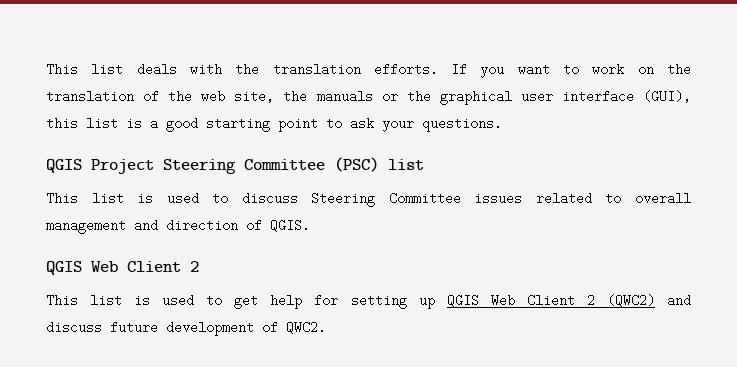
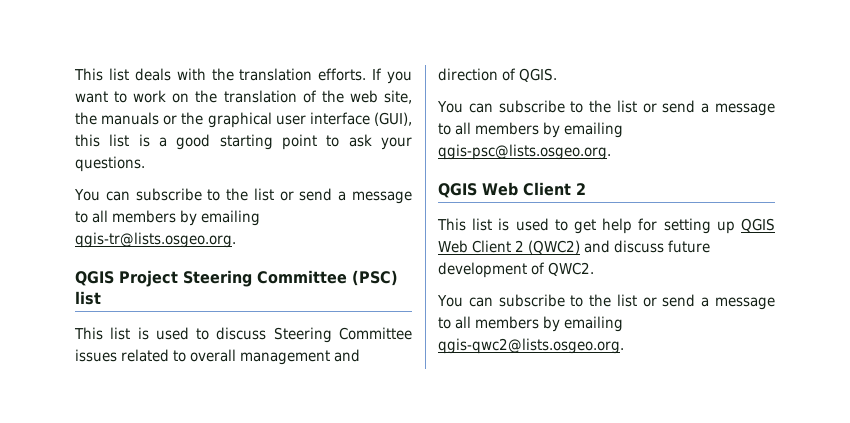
+ You can subscribe to the list or send a message to all members by emailing qgis-tr@lists.osgeo.org.
+ You can subscribe to the list or send a message to all members by emailing qgis-psc@lists.osgeo.org.
+ You can subscribe to the list or send a message to all members by emailing qgis-qwc2@lists.osgeo.org.

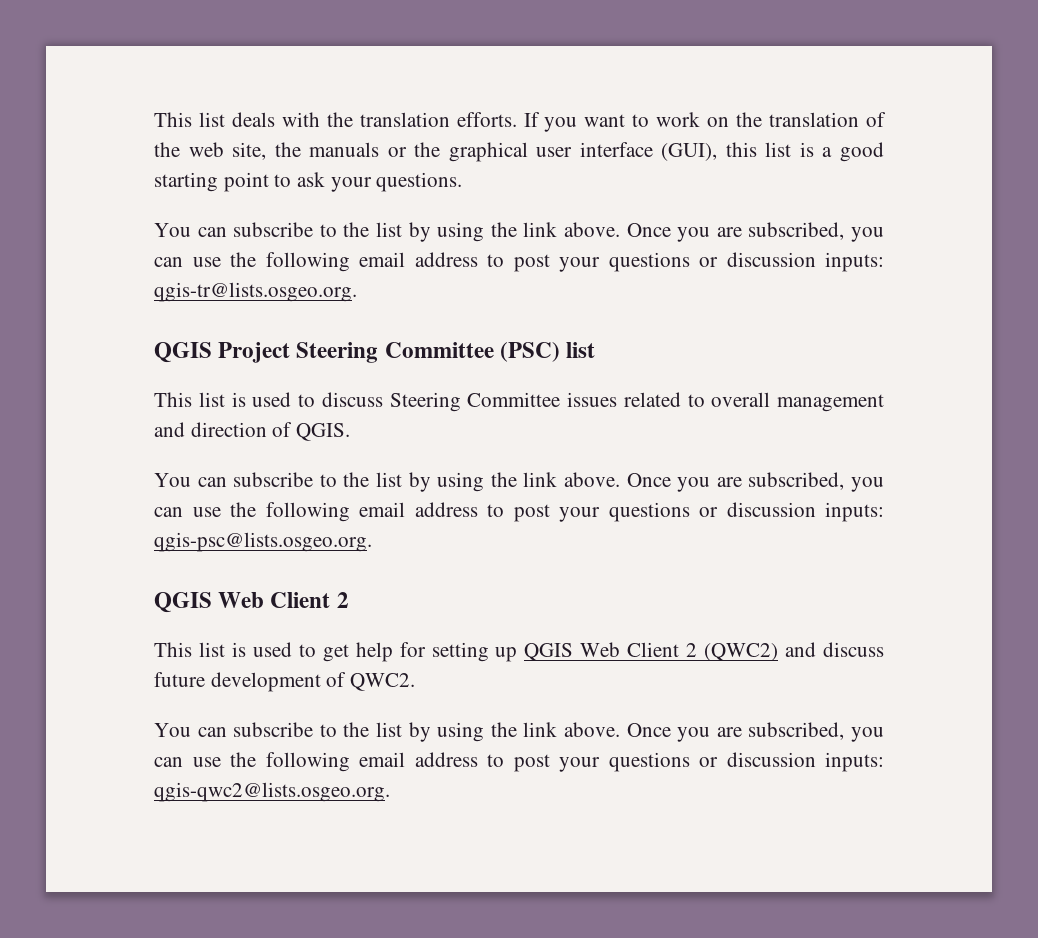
- You can subscribe to the list or send a message to all members by emailing qgis-tr@lists.osgeo.org.
+ You can subscribe to the list by using the link above. Once you are subscribed, you can use the following email address to post your questions or discussion inputs: qgis-tr@lists.osgeo.org.
- You can subscribe to the list or send a message to all members by emailing qgis-psc@lists.osgeo.org.
+ You can subscribe to the list by using the link above. Once you are subscribed, you can use the following email address to post your questions or discussion inputs: qgis-psc@lists.osgeo.org.
- You can subscribe to the list or send a message to all members by emailing qgis-qwc2@lists.osgeo.org.
+ You can subscribe to the list by using the link above. Once you are subscribed, you can use the following email address to post your questions or discussion inputs: qgis-qwc2@lists.osgeo.org.

